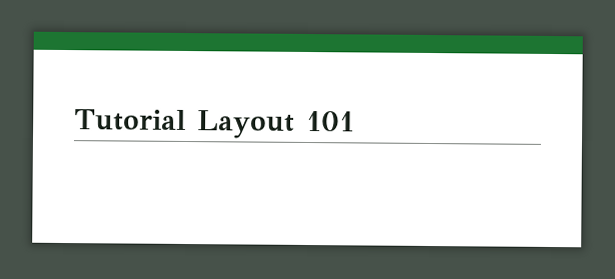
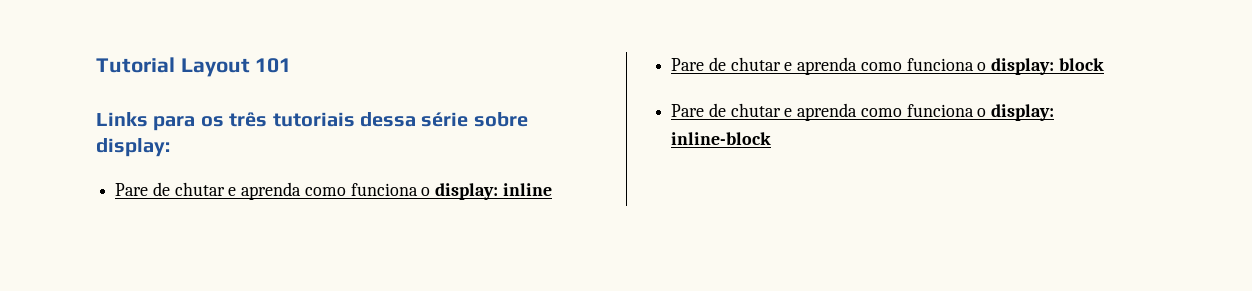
+ Links para os três tutoriais dessa série sobre display:
+ Pare de chutar e aprenda como funciona o display: inline
+ Pare de chutar e aprenda como funciona o display: block
+ Pare de chutar e aprenda como funciona o display: inline-block

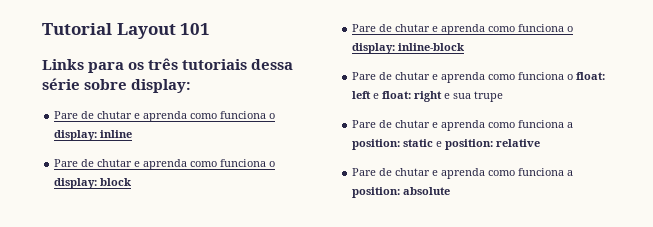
+ Pare de chutar e aprenda como funciona o float: left e float: right e sua trupe
+ Pare de chutar e aprenda como funciona a position: static e position: relative
+ Pare de chutar e aprenda como funciona a position: absolute

